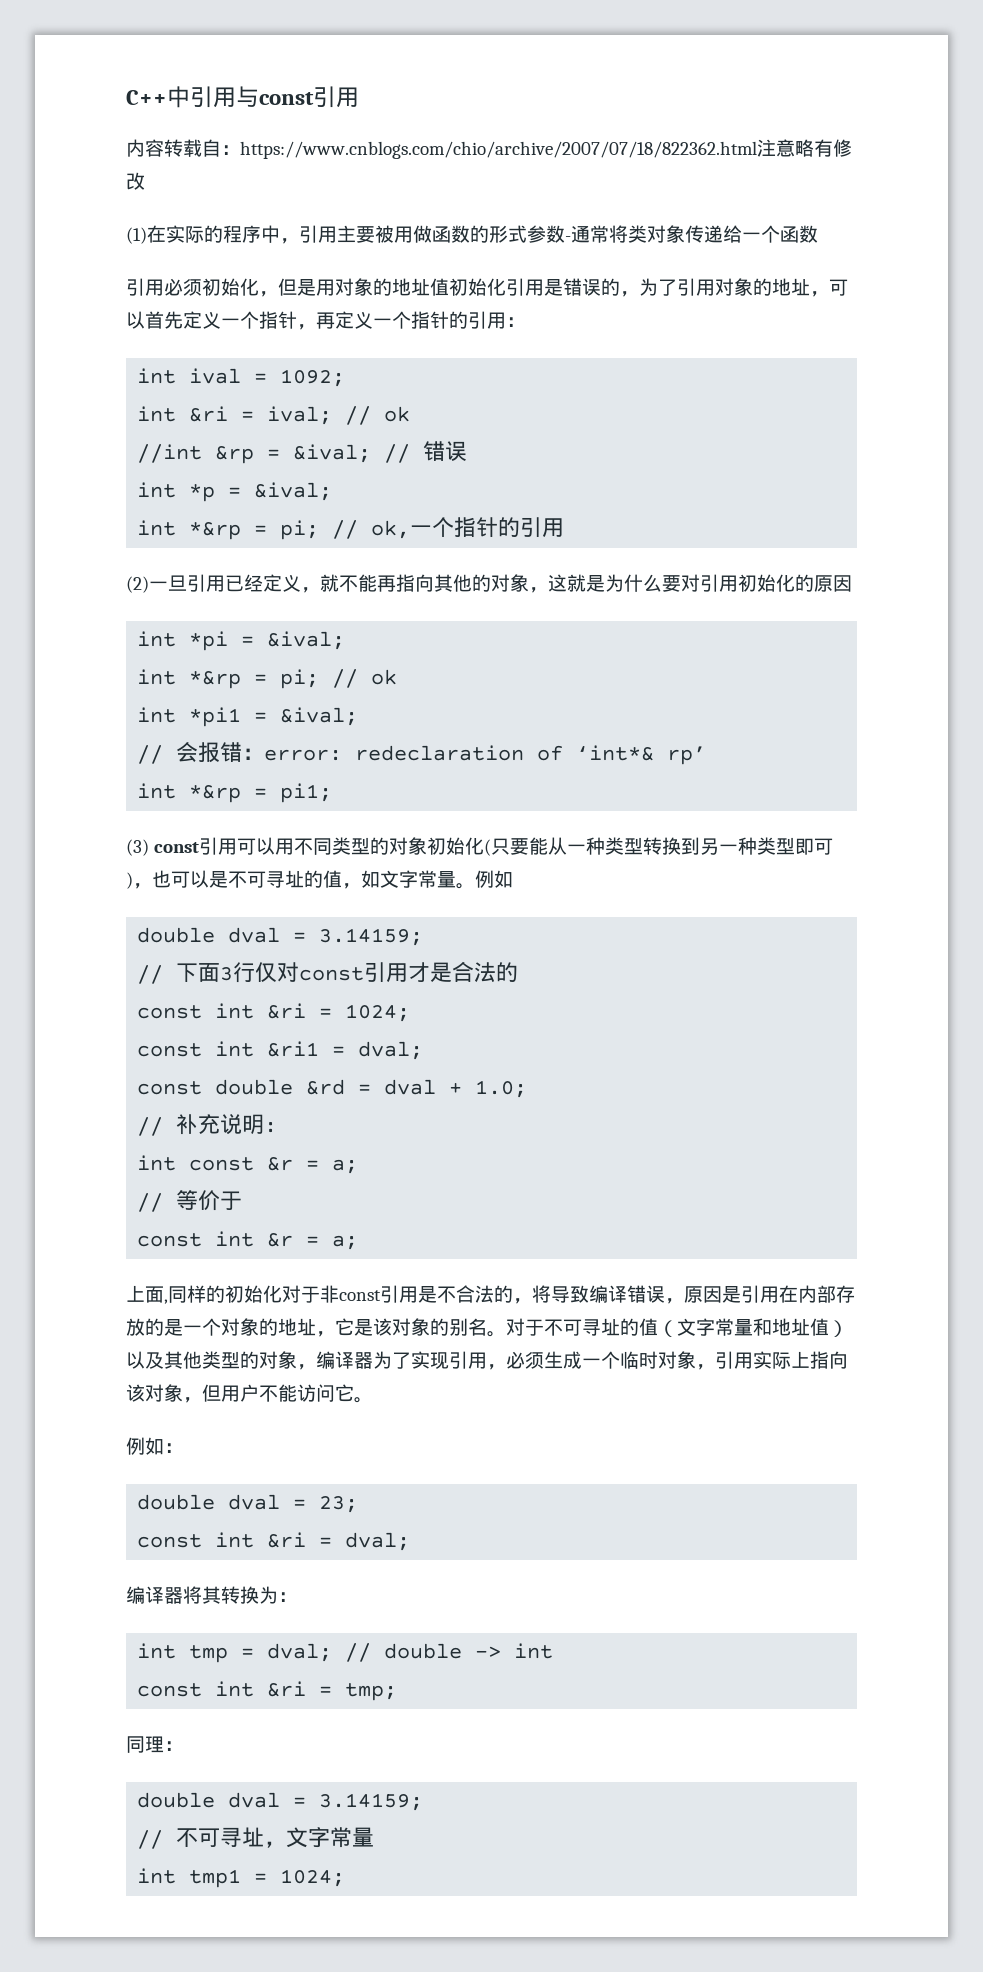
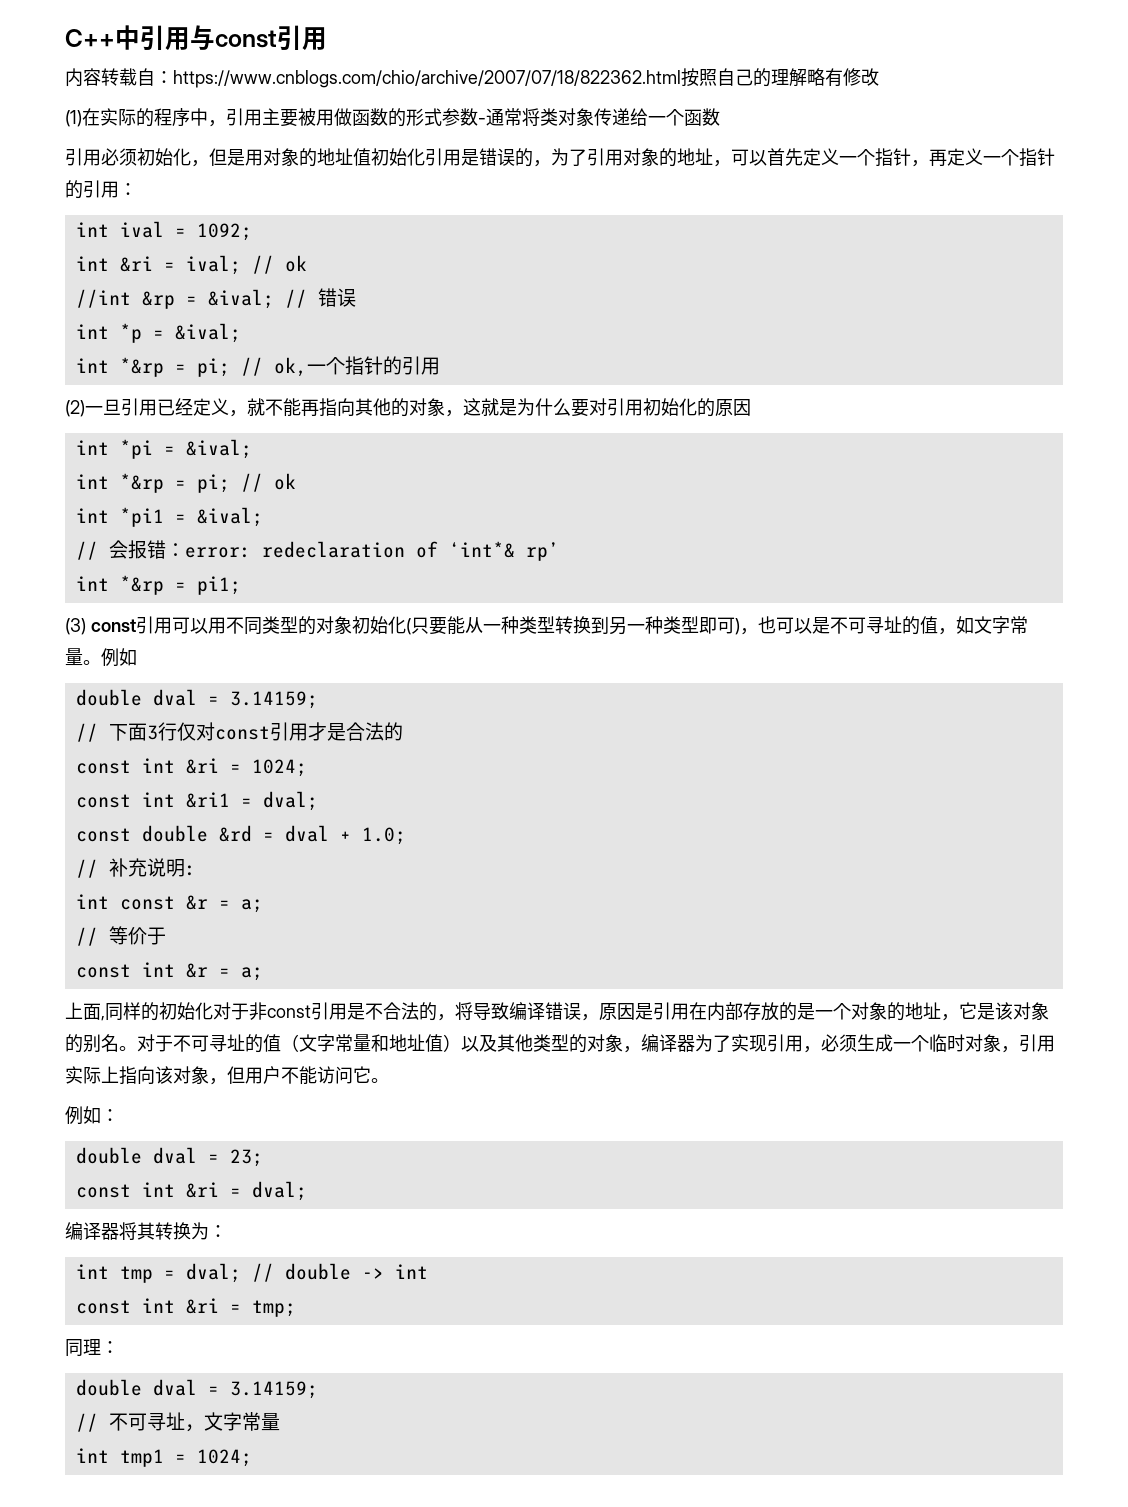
- 内容转载自：https://www.cnblogs.com/chio/archive/2007/07/18/822362.html注意略有修改
+ 内容转载自：https://www.cnblogs.com/chio/archive/2007/07/18/822362.html按照自己的理解略有修改

